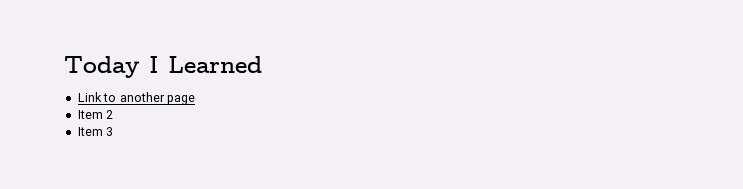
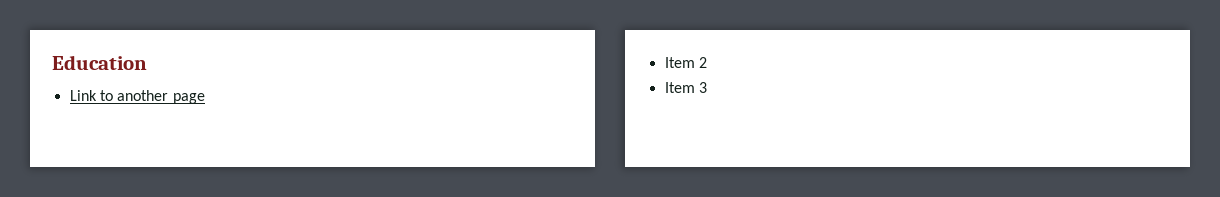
- Today I Learned
+ Education

